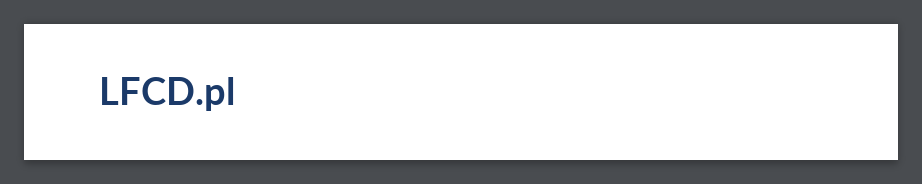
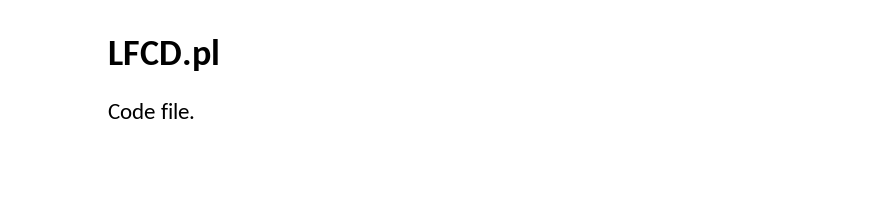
+ Code file.

